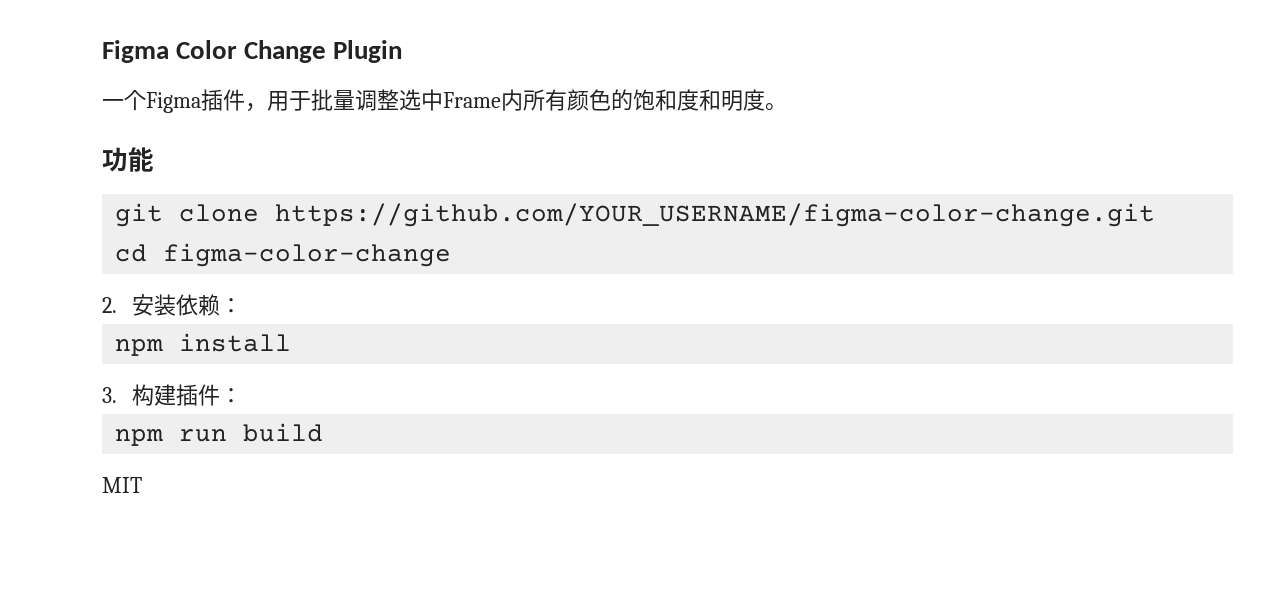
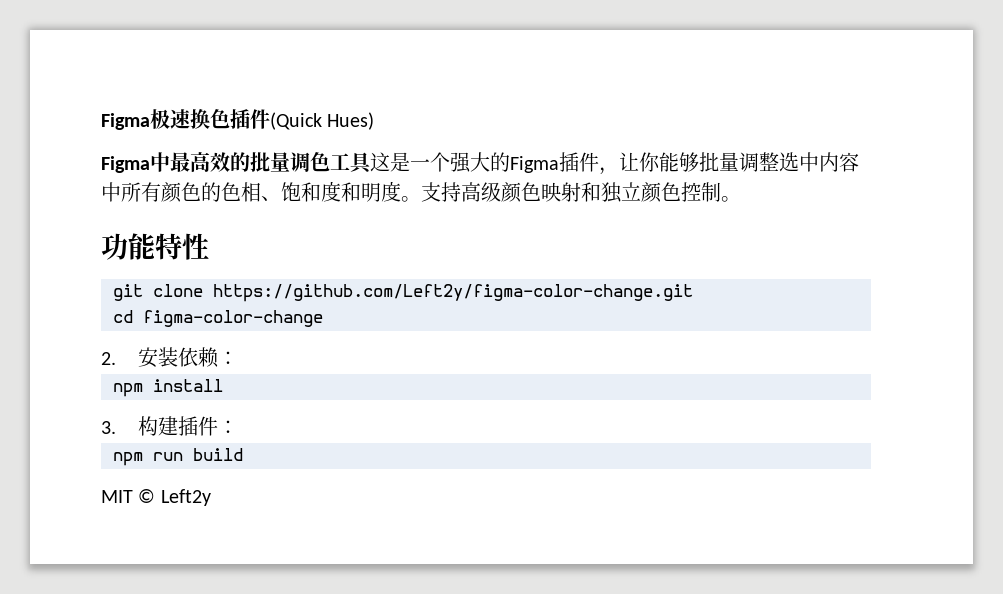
- Figma Color Change Plugin
- 一个Figma插件，用于批量调整选中Frame内所有颜色的饱和度和明度。
+ Figma极速换色插件(Quick Hues)
+ Figma中最高效的批量调色工具这是一个强大的Figma插件，让你能够批量调整选中内容中所有颜色的色相、饱和度和明度。支持高级颜色映射和独立颜色控制。
- 功能
+ 功能特性
- git clone https://github.com/YOUR_USERNAME/figma-color-change.git
+ git clone https://github.com/Left2y/figma-color-change.git
- MIT
+ MIT © Left2y

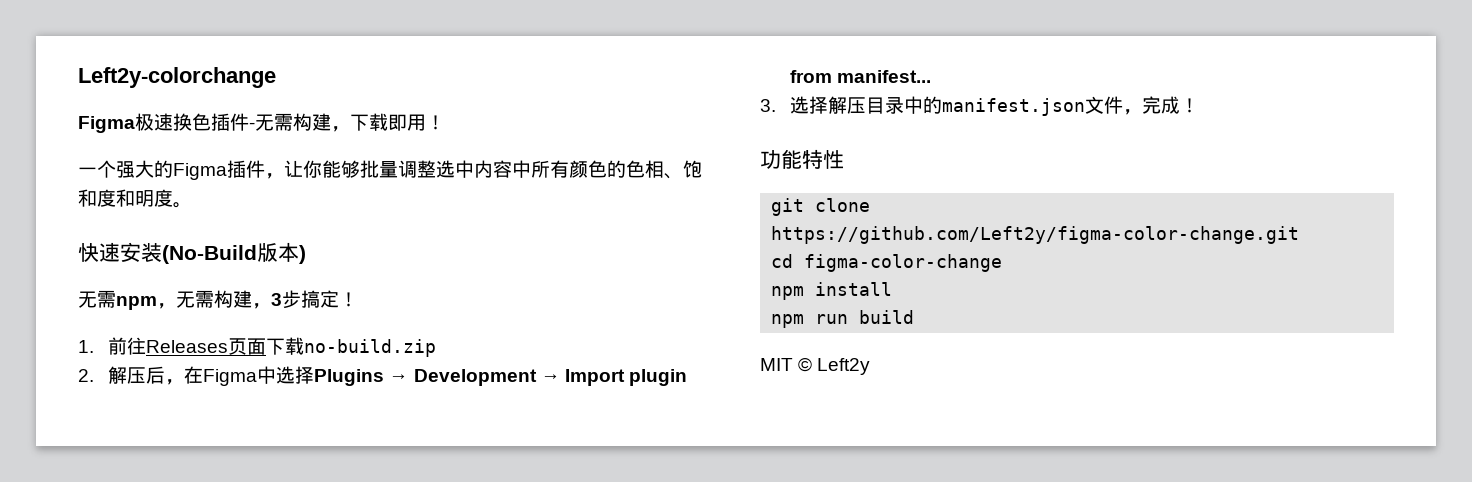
+ Left2y-colorchange
- Figma极速换色插件(Quick Hues)
- Figma中最高效的批量调色工具这是一个强大的Figma插件，让你能够批量调整选中内容中所有颜色的色相、饱和度和明度。支持高级颜色映射和独立颜色控制。
+ Figma极速换色插件-无需构建，下载即用！
+ 一个强大的Figma插件，让你能够批量调整选中内容中所有颜色的色相、饱和度和明度。
+ 快速安装(No-Build版本)
+ 无需npm，无需构建，3步搞定！
+ 1.前往Releases页面下载no-build.zip
+ 2.解压后，在Figma中选择Plugins → Development → Import plugin from manifest...
+ 3.选择解压目录中的manifest.json文件，完成！
- 2.安装依赖：
- 3.构建插件：

